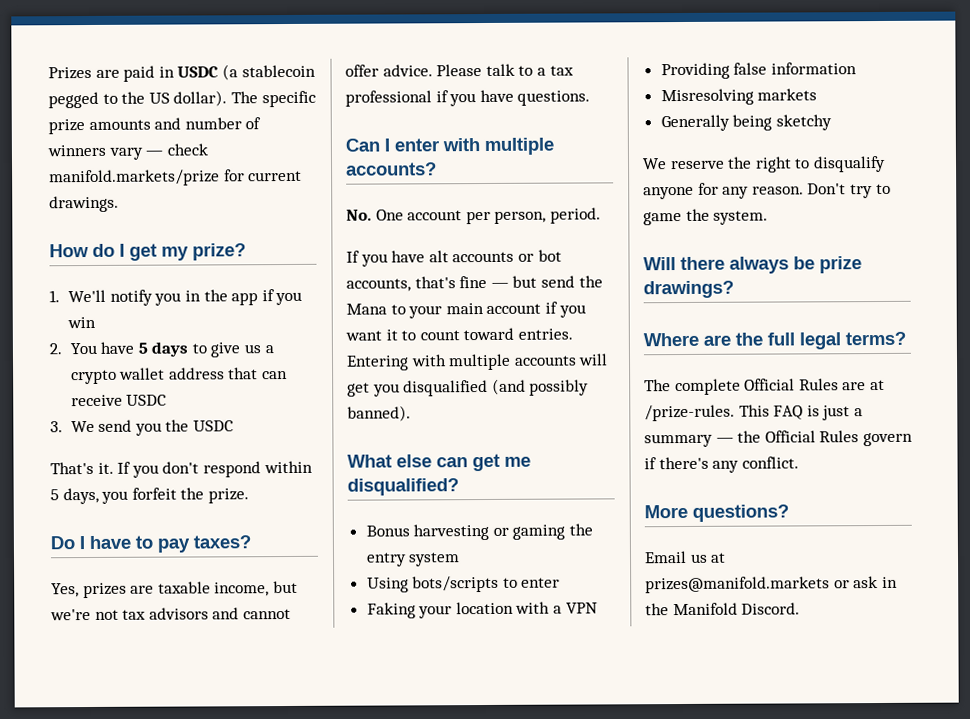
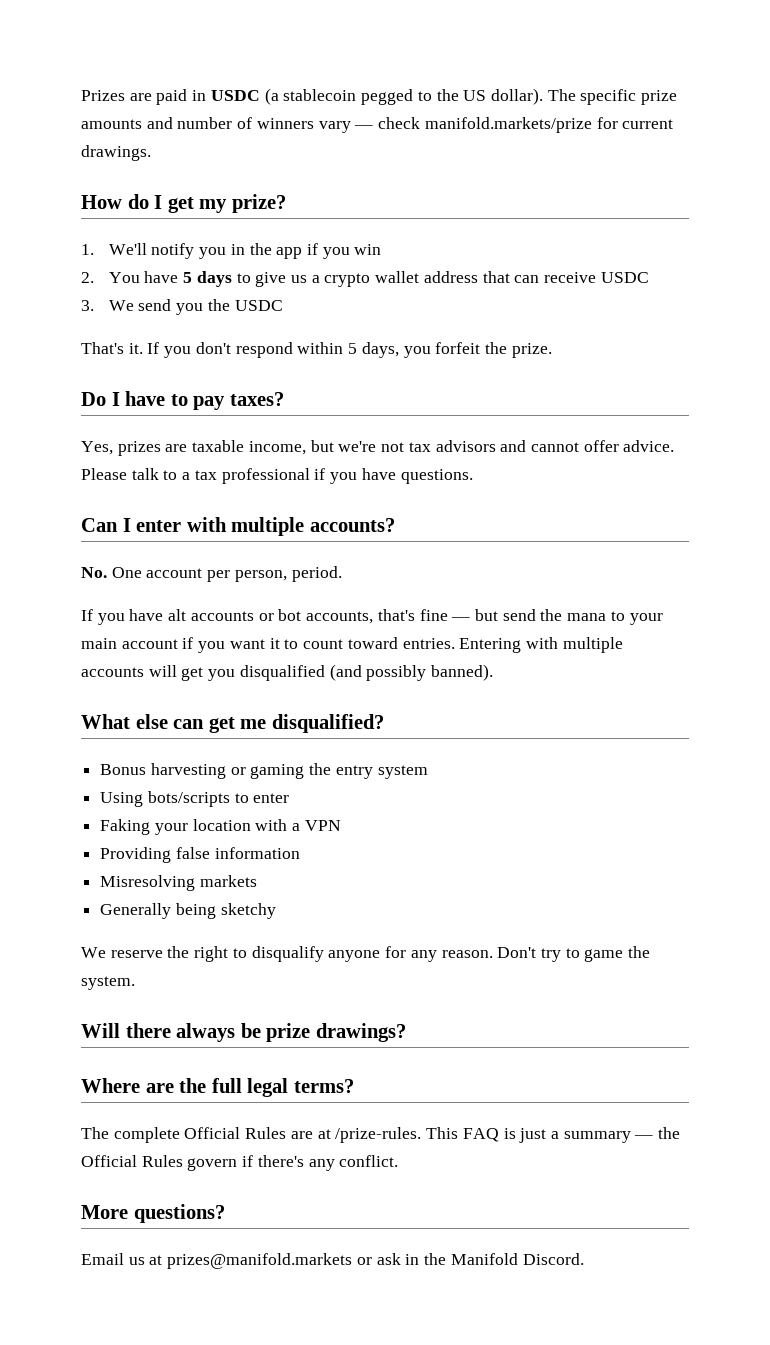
- If you have alt accounts or bot accounts, that's fine — but send the Mana to your main account if you want it to count toward entries.
+ If you have alt accounts or bot accounts, that's fine — but send the mana to your main account if you want it to count toward entries.

